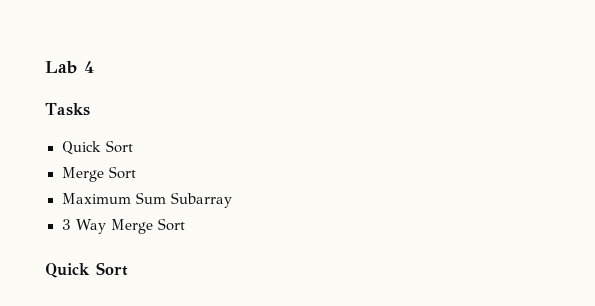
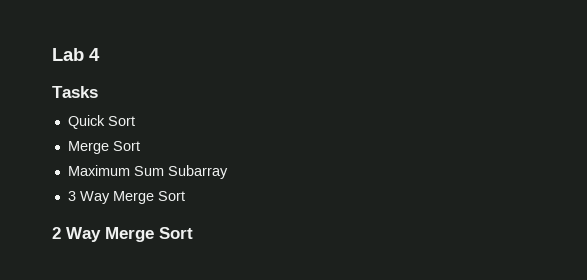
  3 Way Merge Sort
- Quick Sort
+ 2 Way Merge Sort

